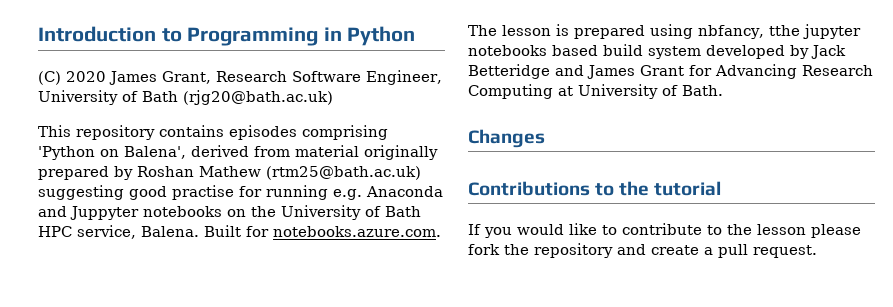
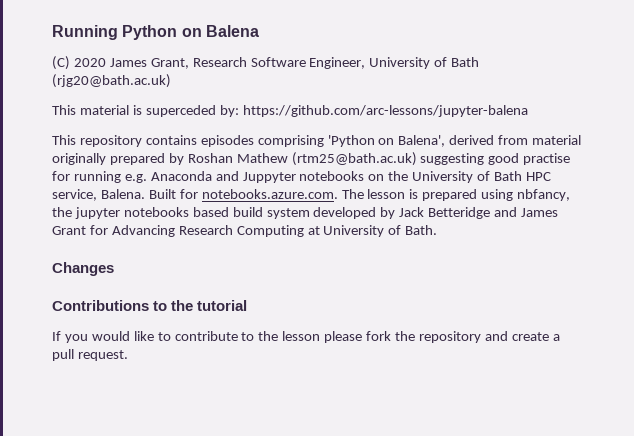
- Introduction to Programming in Python
+ Running Python on Balena
+ This material is superceded by: https://github.com/arc-lessons/jupyter-balena
- Built for notebooks.azure.com. The lesson is prepared using nbfancy, tthe jupyter notebooks based build system developed by Jack Betteridge and James Grant for Advancing Research Computing at University of Bath.
+ Built for notebooks.azure.com. The lesson is prepared using nbfancy, the jupyter notebooks based build system developed by Jack Betteridge and James Grant for Advancing Research Computing at University of Bath.

